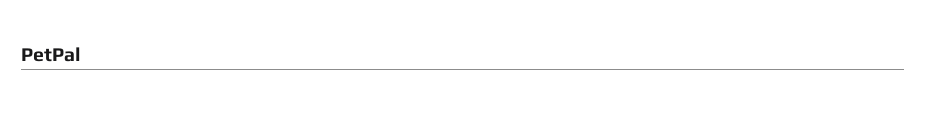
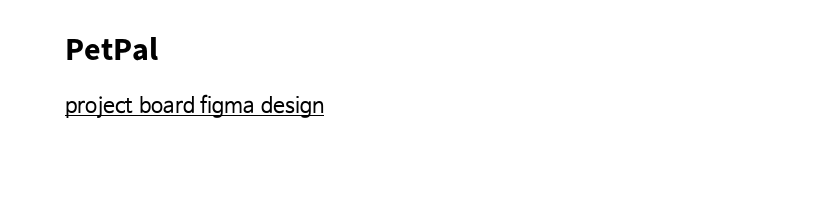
+ project board figma design

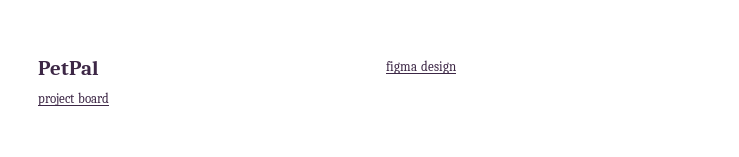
- project board figma design
+ project board
+ figma design

